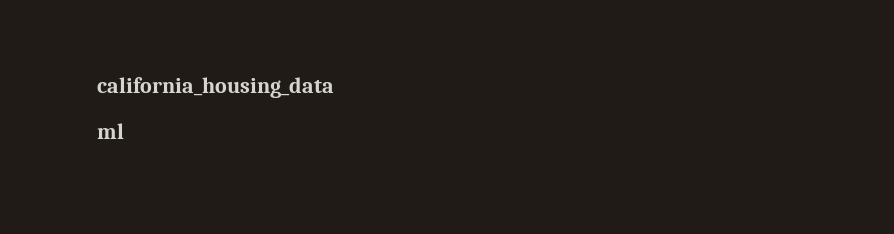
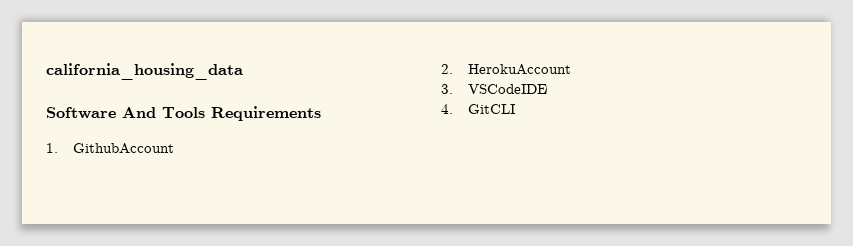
- ml
+ Software And Tools Requirements
+ 1. GithubAccount
+ 2. HerokuAccount
+ 3. VSCodeIDE
+ 4. GitCLI

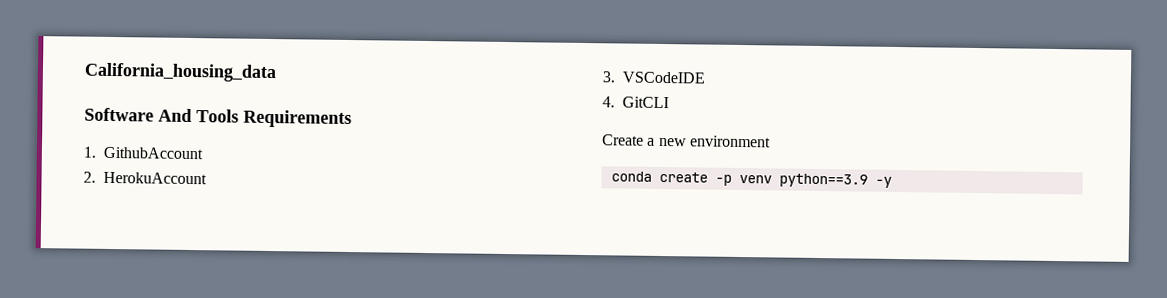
- california_housing_data
+ California_housing_data
+ Create a new environment
+ conda create -p venv python==3.9 -y

